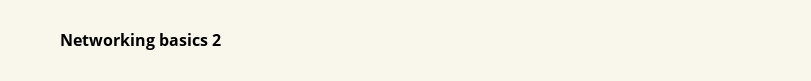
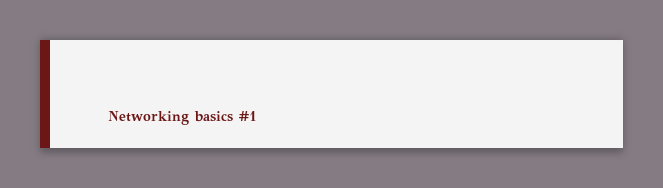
- Networking basics 2
+ Networking basics #1

